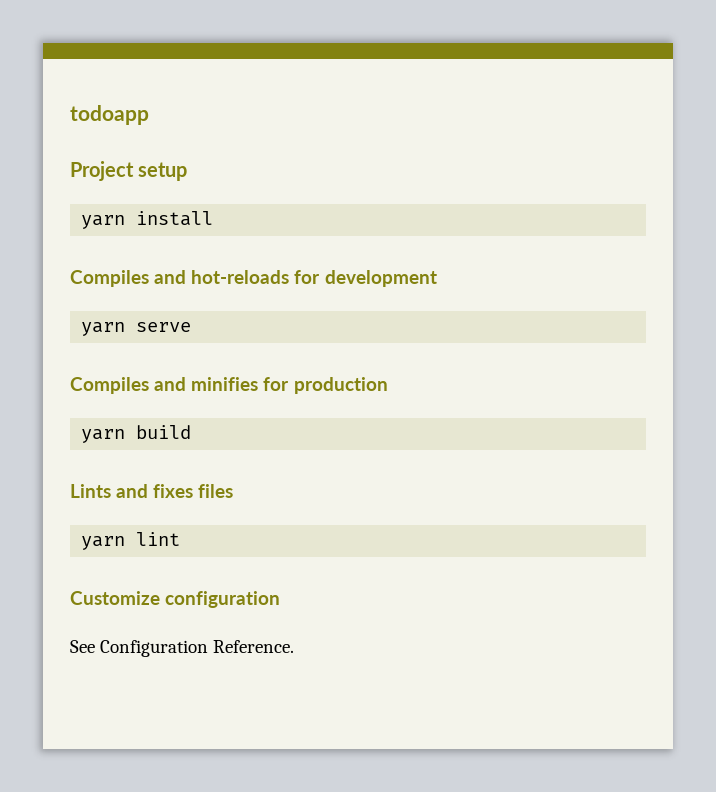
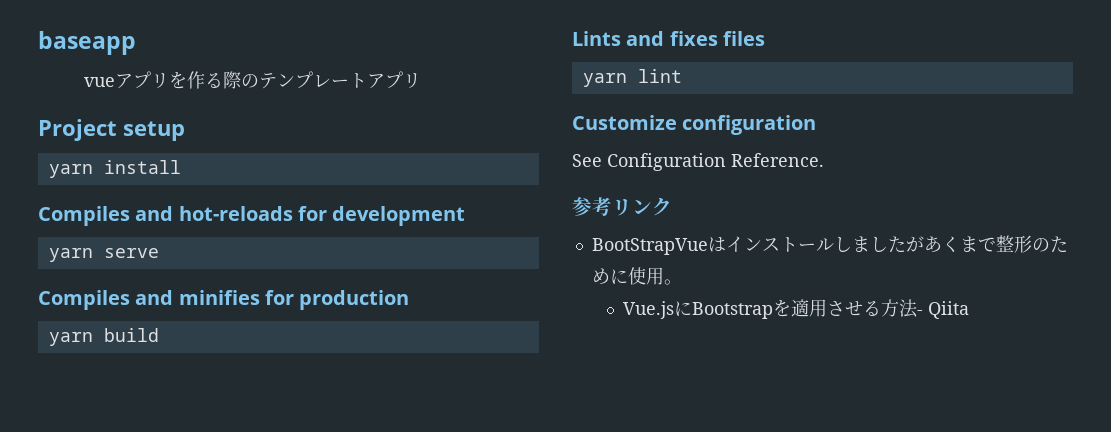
- todoapp
+ baseapp
+ vueアプリを作る際のテンプレートアプリ
+ 参考リンク
+ BootStrapVueはインストールしましたがあくまで整形のために使用。
+ Vue.jsにBootstrapを適用させる方法- Qiita

